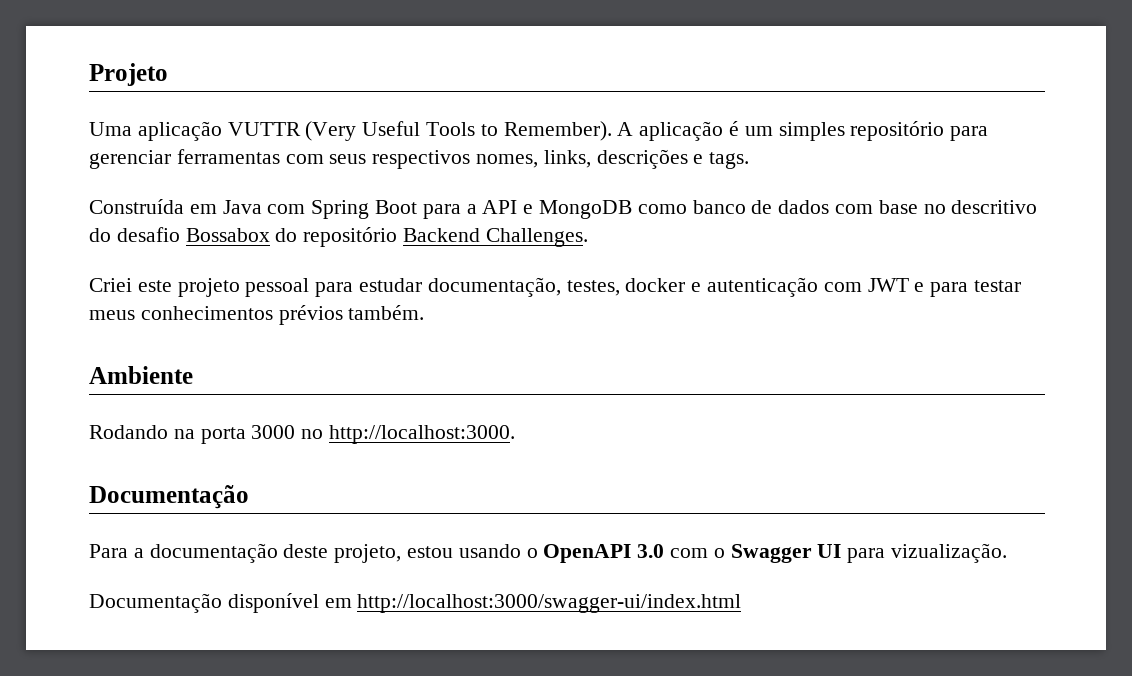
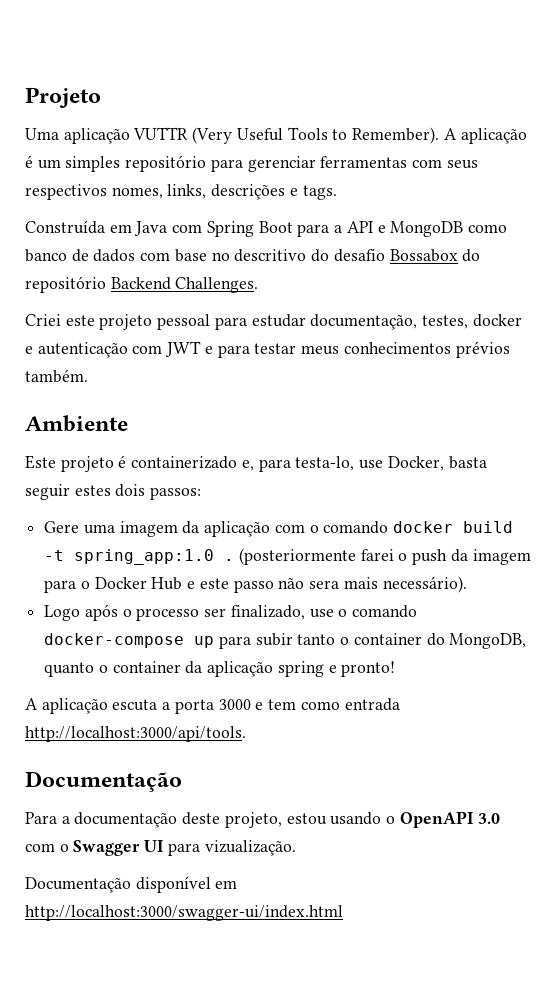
- Rodando na porta 3000 no http://localhost:3000.
+ Este projeto é containerizado e, para testa-lo, use Docker, basta seguir estes dois passos:
+ Gere uma imagem da aplicação com o comando docker build -t spring_app:1.0 . (posteriormente farei o push da imagem para o Docker Hub e este passo não sera mais necessário).
+ Logo após o processo ser finalizado, use o comando docker-compose up para subir tanto o container do MongoDB, quanto o container da aplicação spring e pronto!
+ A aplicação escuta a porta 3000 e tem como entrada http://localhost:3000/api/tools.

